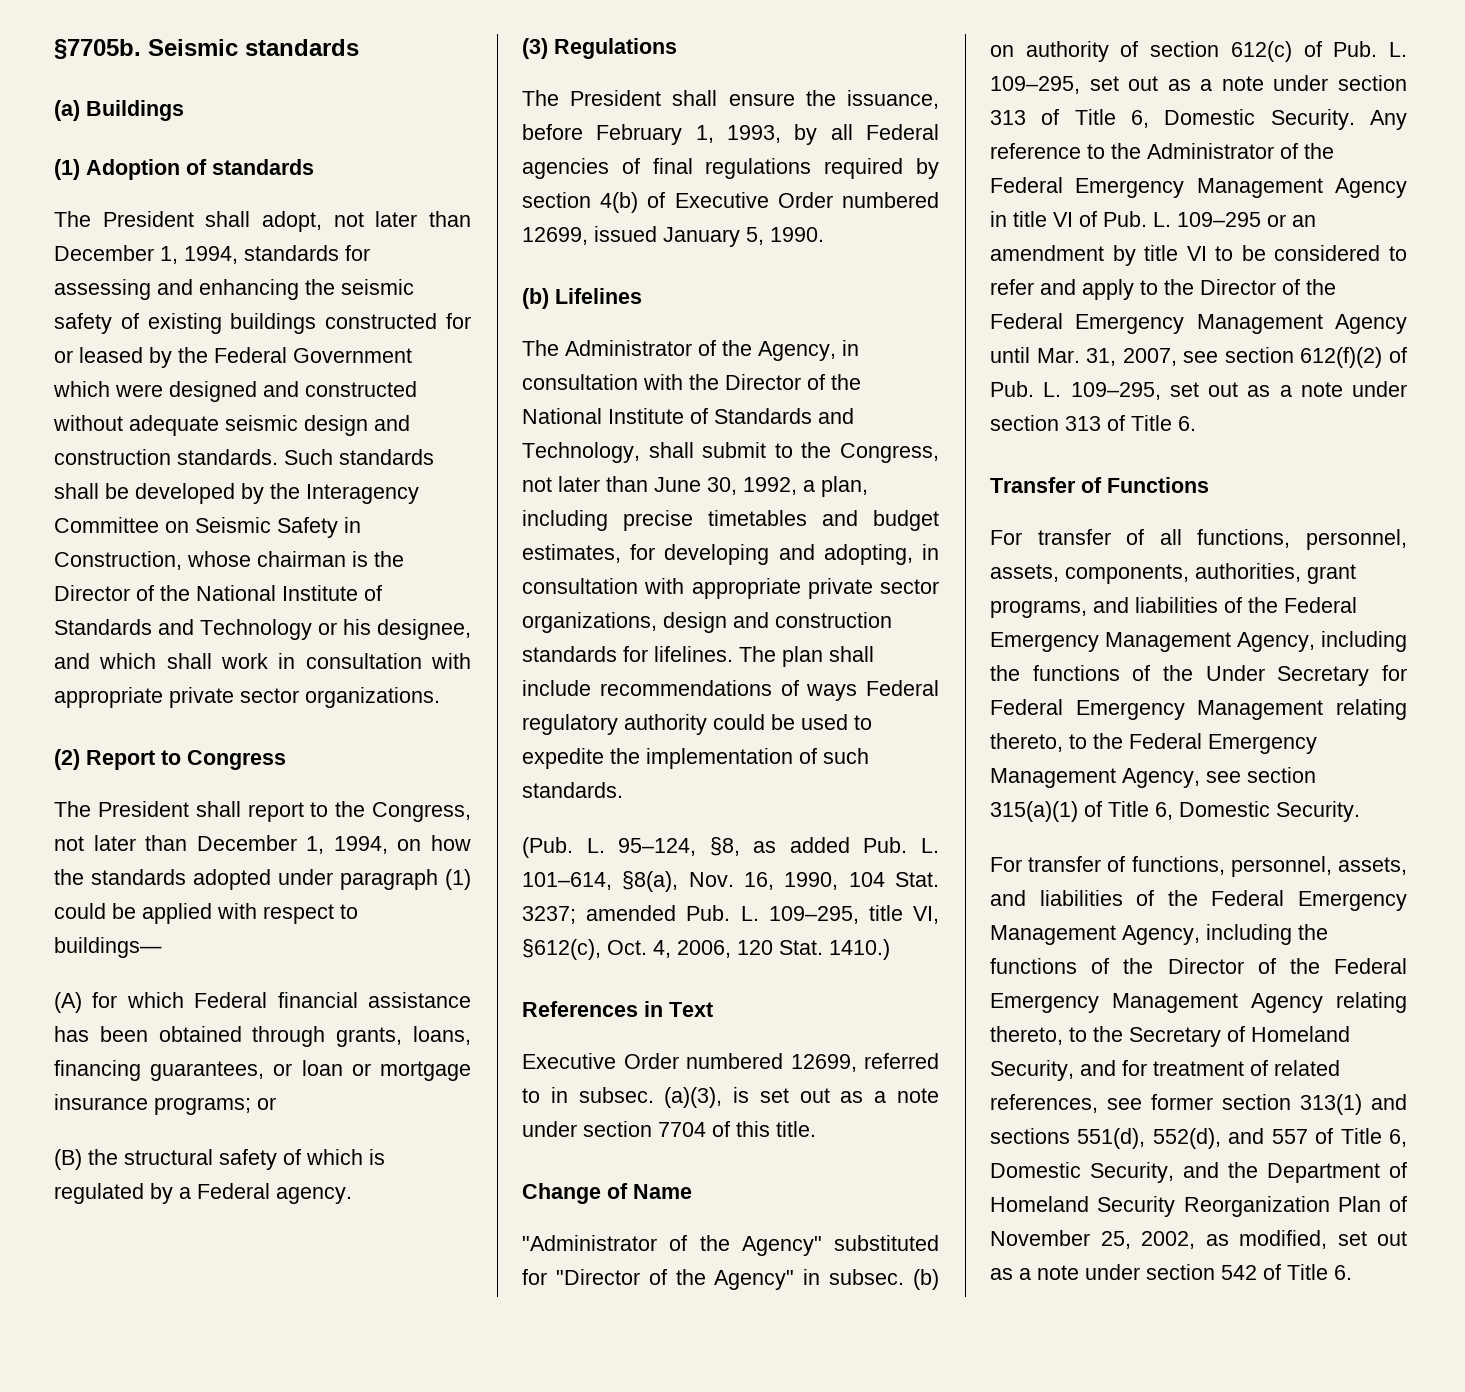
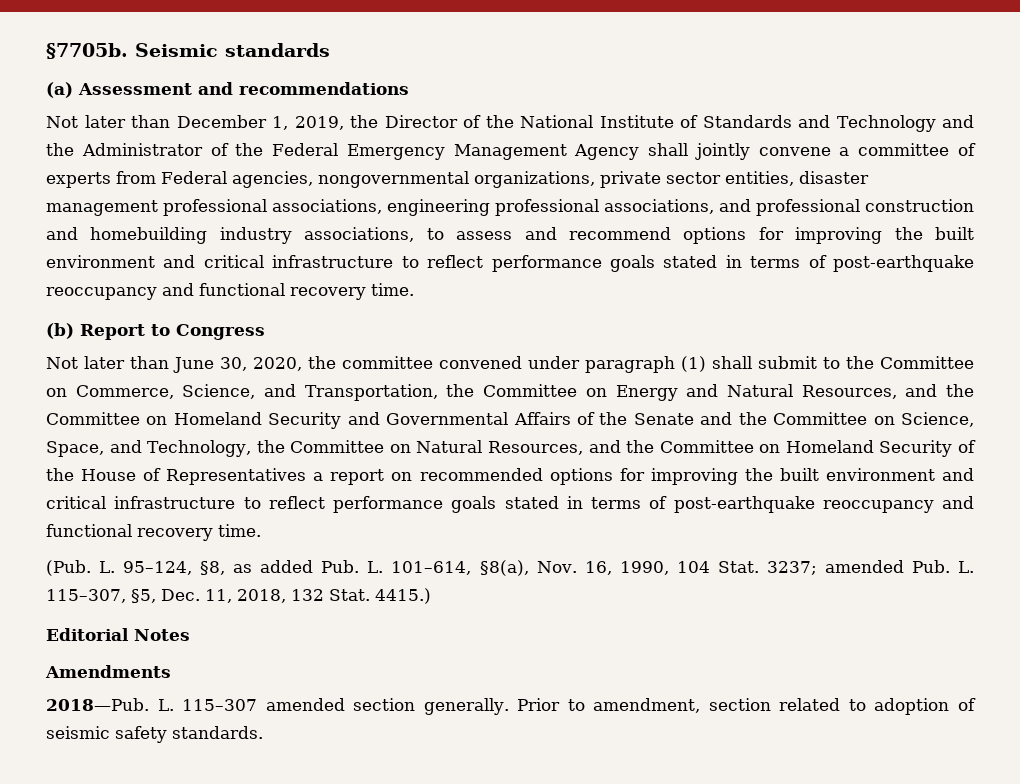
- (a) Buildings
- (1) Adoption of standards
- The President shall adopt, not later than December 1, 1994, standards for assessing and enhancing the seismic safety of existing buildings constructed for or leased by the Federal Government which were designed and constructed without adequate seismic design and construction standards. Such standards shall be developed by the Interagency Committee on Seismic Safety in Construction, whose chairman is the Director of the National Institute of Standards and Technology or his designee, and which shall work in consultation with appropriate private sector organizations.
- (2) Report to Congress
- The President shall report to the Congress, not later than December 1, 1994, on how the standards adopted under paragraph (1) could be applied with respect to buildings—
- (A) for which Federal financial assistance has been obtained through grants, loans, financing guarantees, or loan or mortgage insurance programs; or
- (B) the structural safety of which is regulated by a Federal agency.
- (3) Regulations
- The President shall ensure the issuance, before February 1, 1993, by all Federal agencies of final regulations required by section 4(b) of Executive Order numbered 12699, issued January 5, 1990.
- (b) Lifelines
- The Administrator of the Agency, in consultation with the Director of the National Institute of Standards and Technology, shall submit to the Congress, not later than June 30, 1992, a plan, including precise timetables and budget estimates, for developing and adopting, in consultation with appropriate private sector organizations, design and construction standards for lifelines. The plan shall include recommendations of ways Federal regulatory authority could be used to expedite the implementation of such standards.
+ (a) Assessment and recommendations
+ Not later than December 1, 2019, the Director of the National Institute of Standards and Technology and the Administrator of the Federal Emergency Management Agency shall jointly convene a committee of experts from Federal agencies, nongovernmental organizations, private sector entities, disaster management professional associations, engineering professional associations, and professional construction and homebuilding industry associations, to assess and recommend options for improving the built environment and critical infrastructure to reflect performance goals stated in terms of post-earthquake reoccupancy and functional recovery time.
+ (b) Report to Congress
+ Not later than June 30, 2020, the committee convened under paragraph (1) shall submit to the Committee on Commerce, Science, and Transportation, the Committee on Energy and Natural Resources, and the Committee on Homeland Security and Governmental Affairs of the Senate and the Committee on Science, Space, and Technology, the Committee on Natural Resources, and the Committee on Homeland Security of the House of Representatives a report on recommended options for improving the built environment and critical infrastructure to reflect performance goals stated in terms of post-earthquake reoccupancy and functional recovery time.
- 3237; amended Pub. L. 109–295, title VI, §612(c), Oct. 4, 2006, 120 Stat. 1410.)
- References in Text
- Executive Order numbered 12699, referred to in subsec. (a)(3), is set out as a note under section 7704 of this title.
- Change of Name
- "Administrator of the Agency" substituted for "Director of the Agency" in subsec. (b) on authority of section 612(c) of Pub. L. 109–295, set out as a note under section 313 of Title 6, Domestic Security. Any reference to the Administrator of the Federal Emergency Management Agency in title VI of Pub. L. 109–295 or an amendment by title VI to be considered to refer and apply to the Director of the Federal Emergency Management Agency until Mar. 31, 2007, see section 612(f)(2) of Pub. L. 109–295, set out as a note under section 313 of Title 6.
- Transfer of Functions
- For transfer of all functions, personnel, assets, components, authorities, grant programs, and liabilities of the Federal Emergency Management Agency, including the functions of the Under Secretary for Federal Emergency Management relating thereto, to the Federal Emergency Management Agency, see section 315(a)(1) of Title 6, Domestic Security.
- For transfer of functions, personnel, assets, and liabilities of the Federal Emergency Management Agency, including the functions of the Director of the Federal Emergency Management Agency relating thereto, to the Secretary of Homeland Security, and for treatment of related references, see former section 313(1) and sections 551(d), 552(d), and 557 of Title 6, Domestic Security, and the Department of Homeland Security Reorganization Plan of November 25, 2002, as modified, set out as a note under section 542 of Title 6.
+ 3237; amended Pub. L. 115–307, §5, Dec. 11, 2018, 132 Stat. 4415.)
+ Editorial Notes
+ Amendments
+ 2018—Pub. L. 115–307 amended section generally. Prior to amendment, section related to adoption of seismic safety standards.

